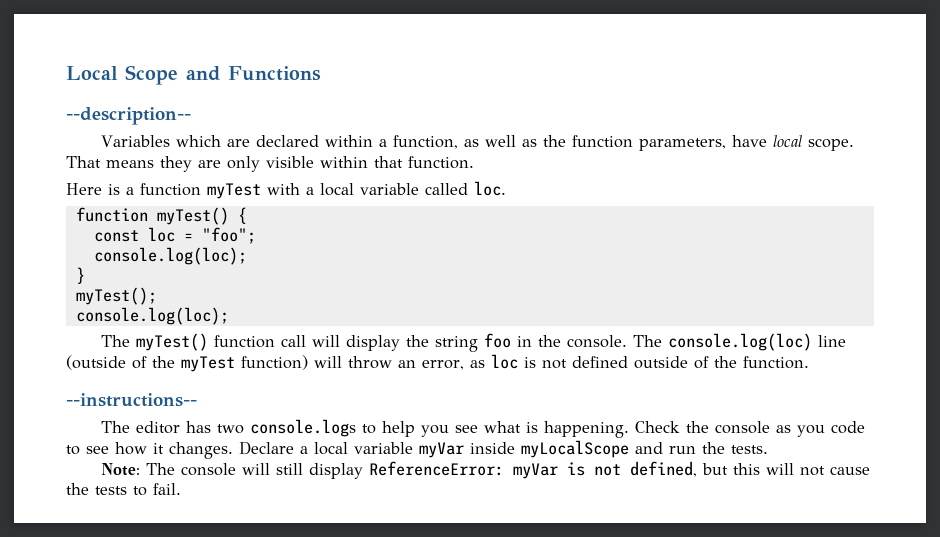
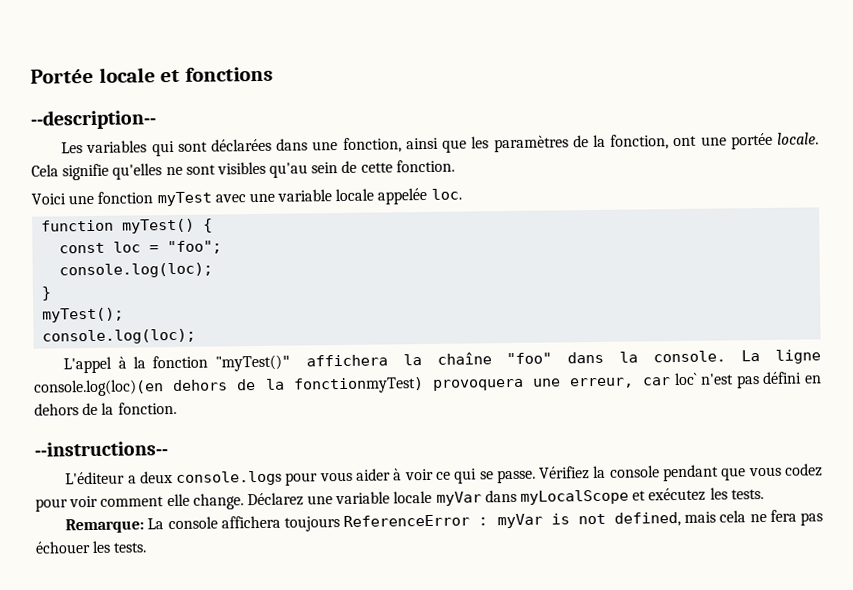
- Local Scope and Functions
+ Portée locale et fonctions
  --description--
- Variables which are declared within a function, as well as the function parameters, have local scope. That means they are only visible within that function.
- Here is a function myTest with a local variable called loc.
+ Les variables qui sont déclarées dans une fonction, ainsi que les paramètres de la fonction, ont une portée locale. Cela signifie qu'elles ne sont visibles qu'au sein de cette fonction.
+ Voici une fonction myTest avec une variable locale appelée loc.
- The myTest() function call will display the string foo in the console. The console.log(loc) line (outside of the myTest function) will throw an error, as loc is not defined outside of the function.
+ L'appel à la fonction "myTest()" affichera la chaîne "foo" dans la console. La ligne console.log(loc)(en dehors de la fonctionmyTest) provoquera une erreur, car loc` n'est pas défini en dehors de la fonction.
  --instructions--
- The editor has two console.logs to help you see what is happening. Check the console as you code to see how it changes. Declare a local variable myVar inside myLocalScope and run the tests.
- Note: The console will still display ReferenceError: myVar is not defined, but this will not cause the tests to fail.
+ L'éditeur a deux console.logs pour vous aider à voir ce qui se passe. Vérifiez la console pendant que vous codez pour voir comment elle change. Déclarez une variable locale myVar dans myLocalScope et exécutez les tests.
+ Remarque: La console affichera toujours ReferenceError : myVar is not defined, mais cela ne fera pas échouer les tests.

